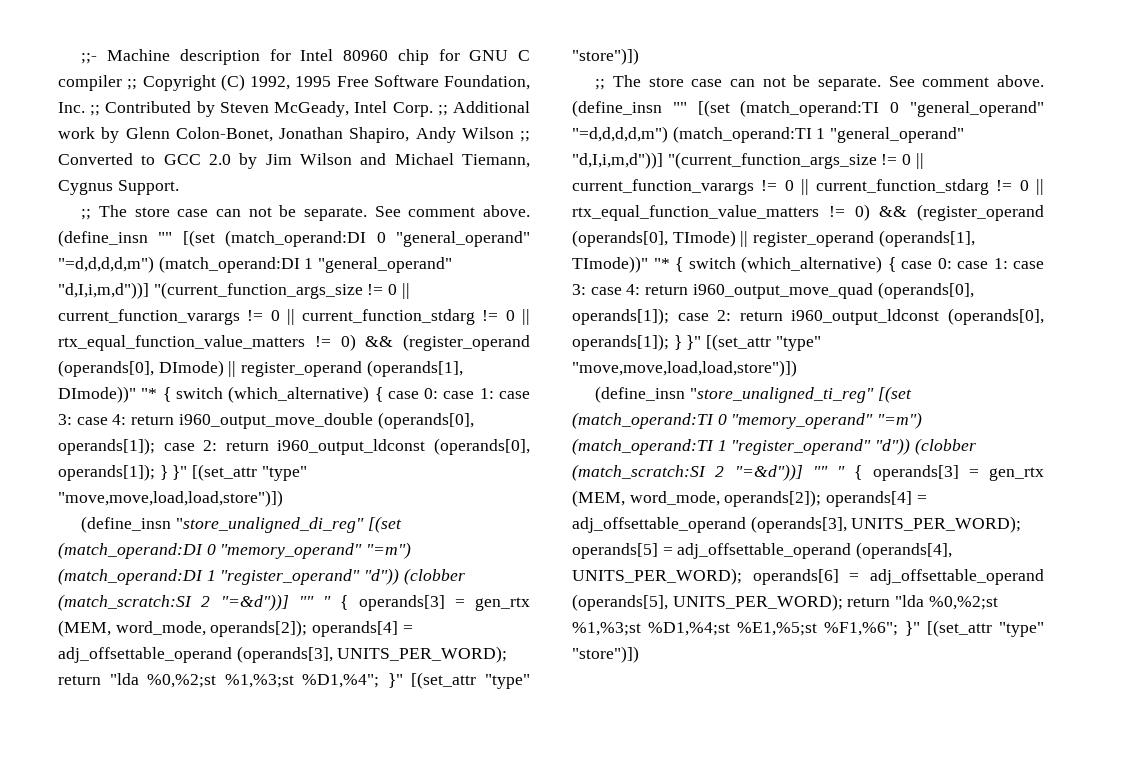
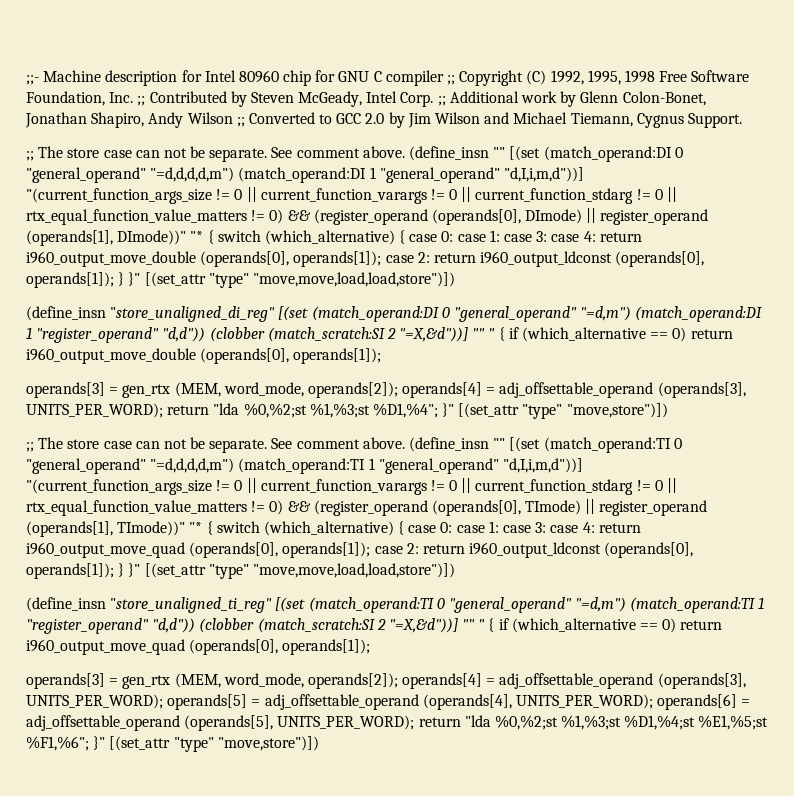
- ;;- Machine description for Intel 80960 chip for GNU C compiler ;; Copyright (C) 1992, 1995 Free Software Foundation, Inc. ;; Contributed by Steven McGeady, Intel Corp. ;; Additional work by Glenn Colon-Bonet, Jonathan Shapiro, Andy Wilson ;; Converted to GCC 2.0 by Jim Wilson and Michael Tiemann, Cygnus Support.
+ ;;- Machine description for Intel 80960 chip for GNU C compiler ;; Copyright (C) 1992, 1995, 1998 Free Software Foundation, Inc. ;; Contributed by Steven McGeady, Intel Corp. ;; Additional work by Glenn Colon-Bonet, Jonathan Shapiro, Andy Wilson ;; Converted to GCC 2.0 by Jim Wilson and Michael Tiemann, Cygnus Support.
- (define_insn "store_unaligned_di_reg" [(set (match_operand:DI 0 "memory_operand" "=m") (match_operand:DI 1 "register_operand" "d")) (clobber (match_scratch:SI 2 "=&d"))] "" " { operands[3] = gen_rtx (MEM, word_mode, operands[2]); operands[4] = adj_offsettable_operand (operands[3], UNITS_PER_WORD); return "lda %0,%2;st %1,%3;st %D1,%4"; }" [(set_attr "type" "store")])
+ (define_insn "store_unaligned_di_reg" [(set (match_operand:DI 0 "general_operand" "=d,m") (match_operand:DI 1 "register_operand" "d,d")) (clobber (match_scratch:SI 2 "=X,&d"))] "" " { if (which_alternative == 0) return i960_output_move_double (operands[0], operands[1]);
+ operands[3] = gen_rtx (MEM, word_mode, operands[2]); operands[4] = adj_offsettable_operand (operands[3], UNITS_PER_WORD); return "lda %0,%2;st %1,%3;st %D1,%4"; }" [(set_attr "type" "move,store")])
- (define_insn "store_unaligned_ti_reg" [(set (match_operand:TI 0 "memory_operand" "=m") (match_operand:TI 1 "register_operand" "d")) (clobber (match_scratch:SI 2 "=&d"))] "" " { operands[3] = gen_rtx (MEM, word_mode, operands[2]); operands[4] = adj_offsettable_operand (operands[3], UNITS_PER_WORD); operands[5] = adj_offsettable_operand (operands[4], UNITS_PER_WORD); operands[6] = adj_offsettable_operand (operands[5], UNITS_PER_WORD); return "lda %0,%2;st %1,%3;st %D1,%4;st %E1,%5;st %F1,%6"; }" [(set_attr "type" "store")])
+ (define_insn "store_unaligned_ti_reg" [(set (match_operand:TI 0 "general_operand" "=d,m") (match_operand:TI 1 "register_operand" "d,d")) (clobber (match_scratch:SI 2 "=X,&d"))] "" " { if (which_alternative == 0) return i960_output_move_quad (operands[0], operands[1]);
+ operands[3] = gen_rtx (MEM, word_mode, operands[2]); operands[4] = adj_offsettable_operand (operands[3], UNITS_PER_WORD); operands[5] = adj_offsettable_operand (operands[4], UNITS_PER_WORD); operands[6] = adj_offsettable_operand (operands[5], UNITS_PER_WORD); return "lda %0,%2;st %1,%3;st %D1,%4;st %E1,%5;st %F1,%6"; }" [(set_attr "type" "move,store")])

